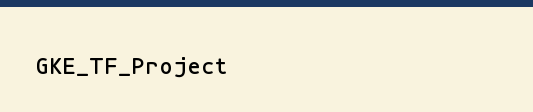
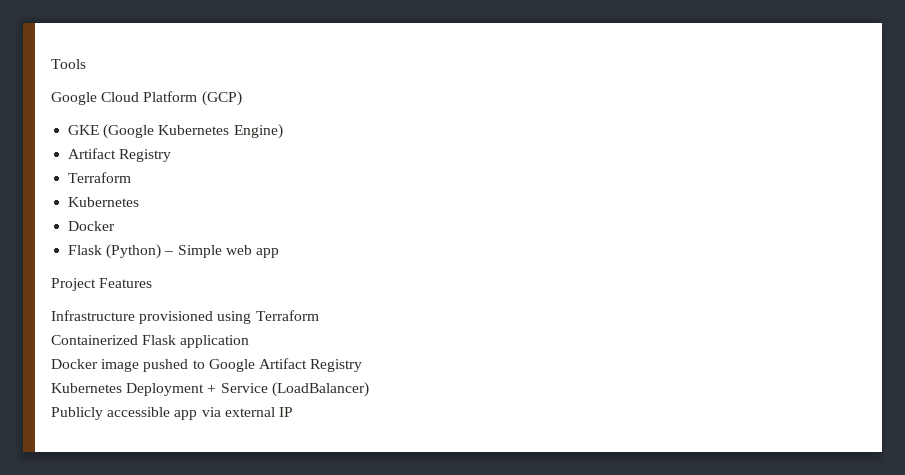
- GKE_TF_Project
+ Tools
+ Google Cloud Platform (GCP)
+ GKE (Google Kubernetes Engine)
+ Artifact Registry
+ Terraform
+ Kubernetes
+ Docker
+ Flask (Python) – Simple web app
+ Project Features
+ Infrastructure provisioned using Terraform
+ Containerized Flask application
+ Docker image pushed to Google Artifact Registry
+ Kubernetes Deployment + Service (LoadBalancer)
+ Publicly accessible app via external IP

